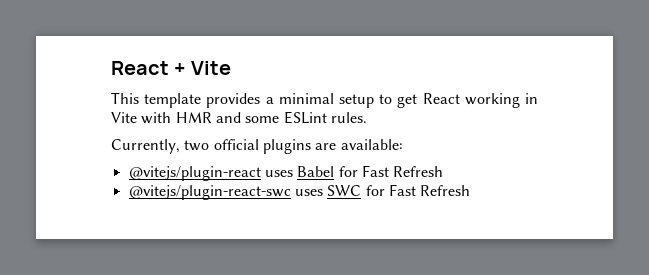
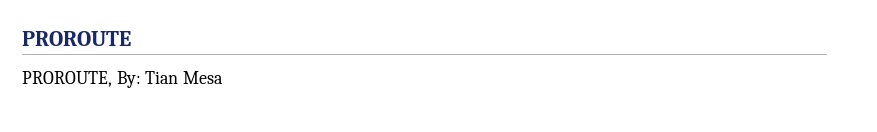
- React + Vite
- This template provides a minimal setup to get React working in Vite with HMR and some ESLint rules.
- Currently, two official plugins are available:
- @vitejs/plugin-react uses Babel for Fast Refresh
- @vitejs/plugin-react-swc uses SWC for Fast Refresh
+ PROROUTE
+ PROROUTE, By: Tian Mesa

